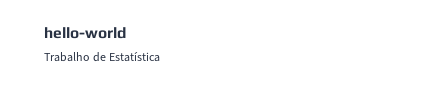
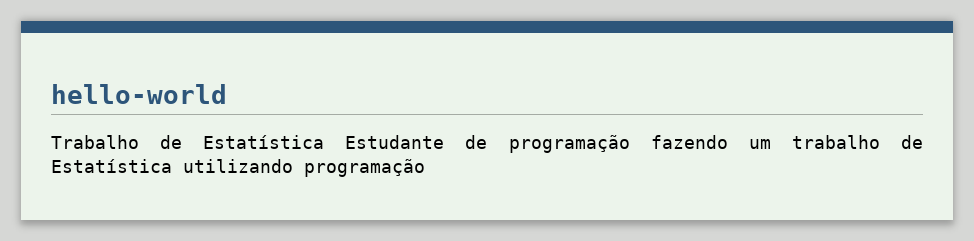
- Trabalho de Estatística
+ Trabalho de Estatística Estudante de programação fazendo um trabalho de Estatística utilizando programação

